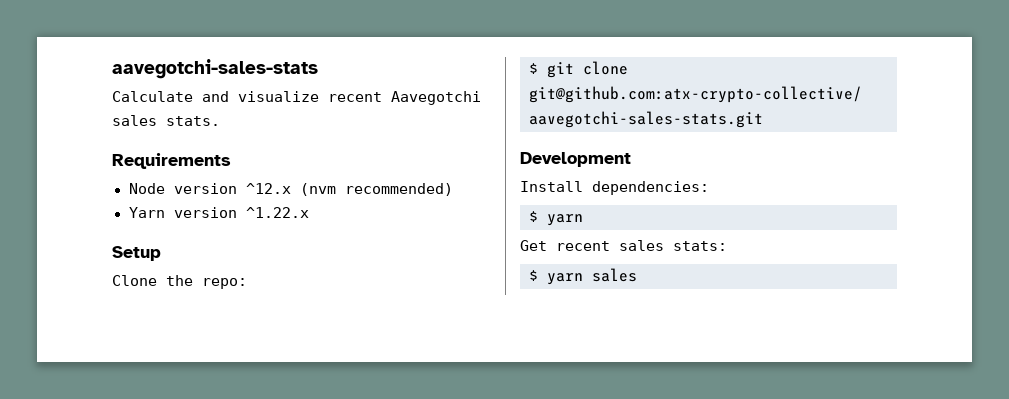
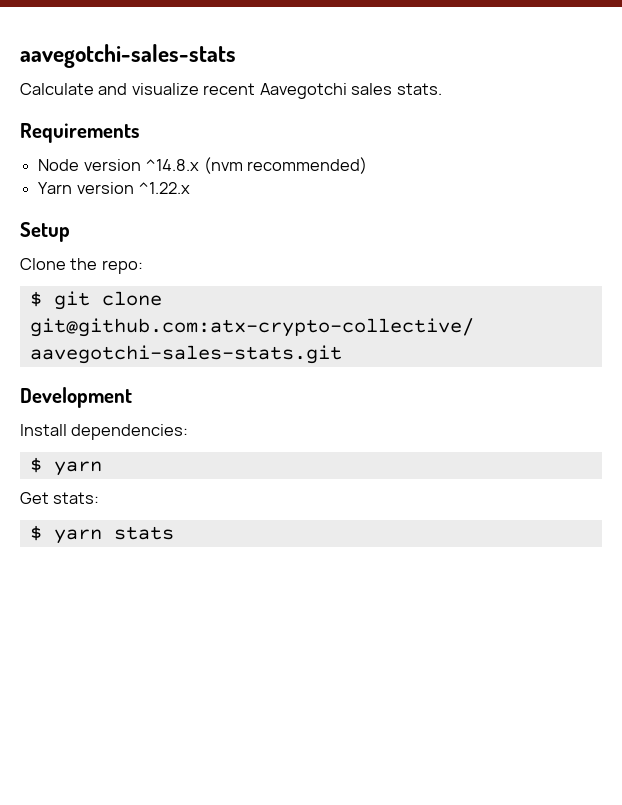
- Node version ^12.x (nvm recommended)
+ Node version ^14.8.x (nvm recommended)
- Get recent sales stats:
+ Get stats:
- $ yarn sales
+ $ yarn stats

